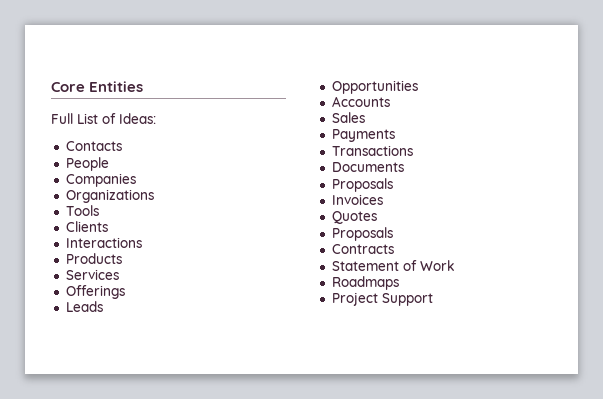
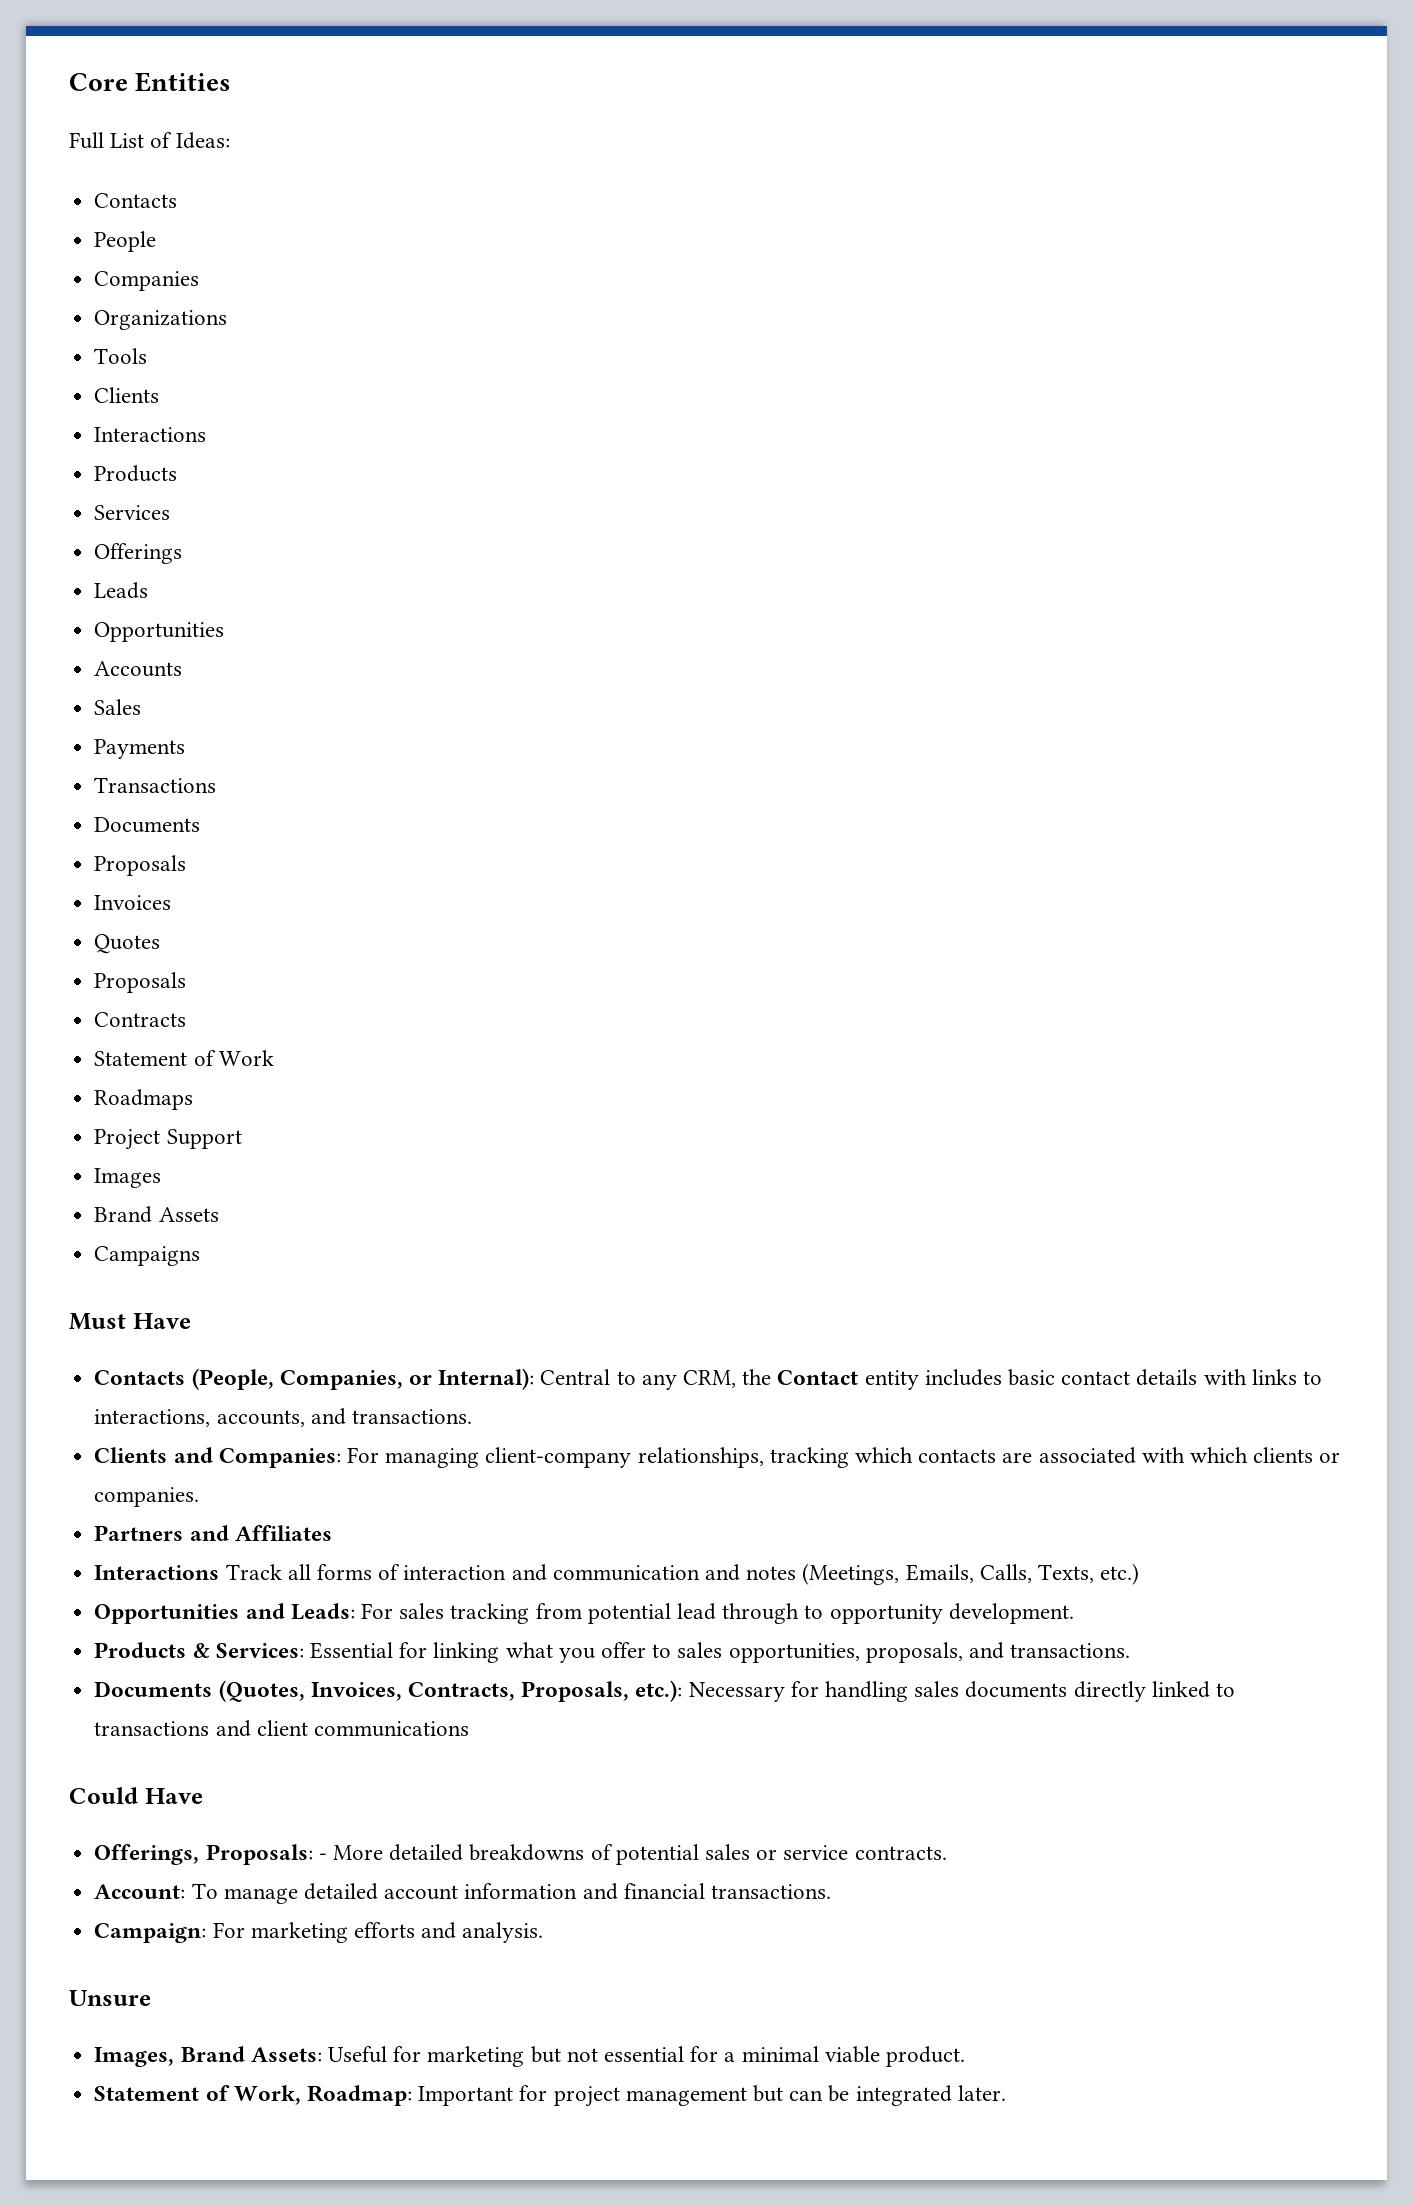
+ Images
+ Brand Assets
+ Campaigns
+ Must Have
+ Contacts (People, Companies, or Internal): Central to any CRM, the Contact entity includes basic contact details with links to interactions, accounts, and transactions.
+ Clients and Companies: For managing client-company relationships, tracking which contacts are associated with which clients or companies.
+ Partners and Affiliates
+ Interactions Track all forms of interaction and communication and notes (Meetings, Emails, Calls, Texts, etc.)
+ Opportunities and Leads: For sales tracking from potential lead through to opportunity development.
+ Products & Services: Essential for linking what you offer to sales opportunities, proposals, and transactions.
+ Documents (Quotes, Invoices, Contracts, Proposals, etc.): Necessary for handling sales documents directly linked to transactions and client communications
+ Could Have
+ Offerings, Proposals: - More detailed breakdowns of potential sales or service contracts.
+ Account: To manage detailed account information and financial transactions.
+ Campaign: For marketing efforts and analysis.
+ Unsure
+ Images, Brand Assets: Useful for marketing but not essential for a minimal viable product.
+ Statement of Work, Roadmap: Important for project management but can be integrated later.

